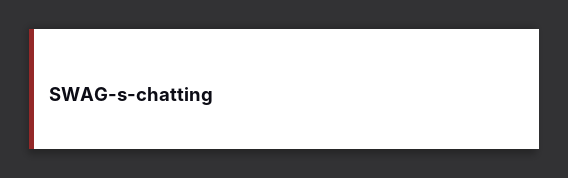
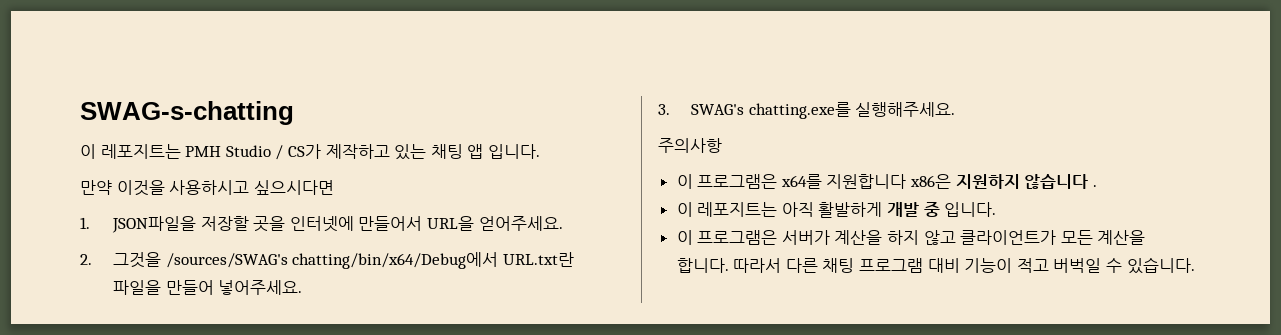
+ 이 레포지트는 PMH Studio / CS가 제작하고 있는 채팅 앱 입니다.
+ 만약 이것을 사용하시고 싶으시다면
+ 1. JSON파일을 저장할 곳을 인터넷에 만들어서 URL을 얻어주세요.
+ 2. 그것을 /sources/SWAG's chatting/bin/x64/Debug에서 URL.txt란 파일을 만들어 넣어주세요.
+ 3. SWAG's chatting.exe를 실행해주세요.
+ 주의사항
+ 이 프로그램은 x64를 지원합니다 x86은 지원하지 않습니다 .
+ 이 레포지트는 아직 활발하게 개발 중 입니다.
+ 이 프로그램은 서버가 계산을 하지 않고 클라이언트가 모든 계산을 합니다. 따라서 다른 채팅 프로그램 대비 기능이 적고 버벅일 수 있습니다.

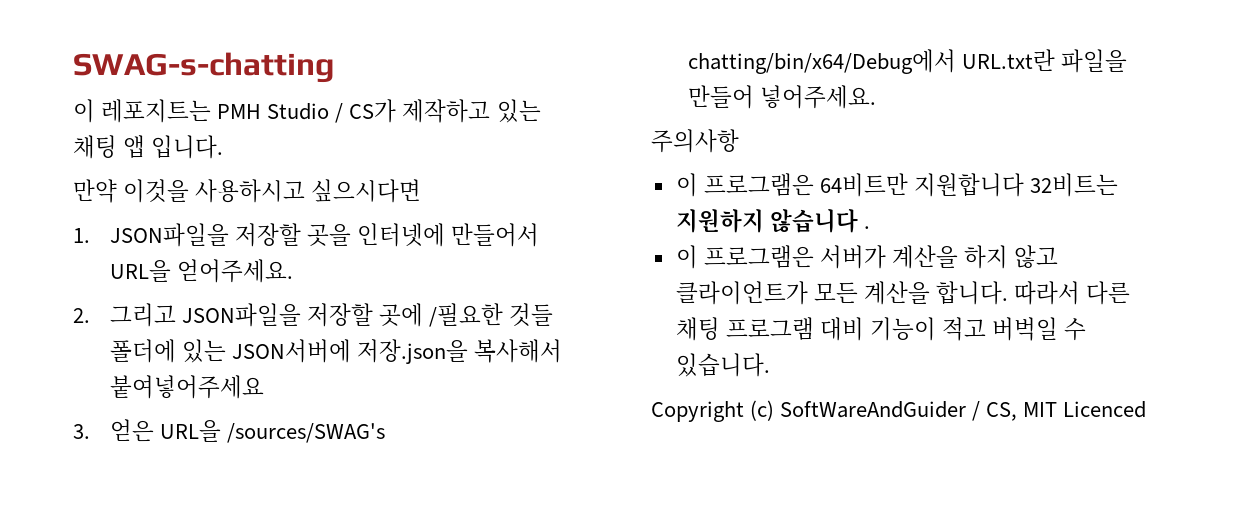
- 2. 그것을 /sources/SWAG's chatting/bin/x64/Debug에서 URL.txt란 파일을 만들어 넣어주세요.
+ 2. 그리고 JSON파일을 저장할 곳에 /필요한 것들 폴더에 있는 JSON서버에 저장.json을 복사해서 붙여넣어주세요
+ 3. 얻은 URL을 /sources/SWAG's chatting/bin/x64/Debug에서 URL.txt란 파일을 만들어 넣어주세요.
- 3. SWAG's chatting.exe를 실행해주세요.
- 이 프로그램은 x64를 지원합니다 x86은 지원하지 않습니다 .
+ 이 프로그램은 64비트만 지원합니다 32비트는 지원하지 않습니다 .
- 이 레포지트는 아직 활발하게 개발 중 입니다.
+ Copyright (c) SoftWareAndGuider / CS, MIT Licenced

